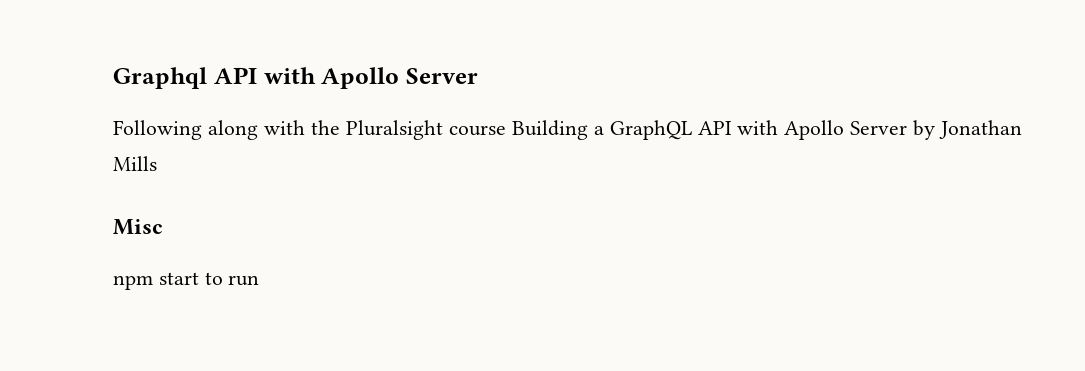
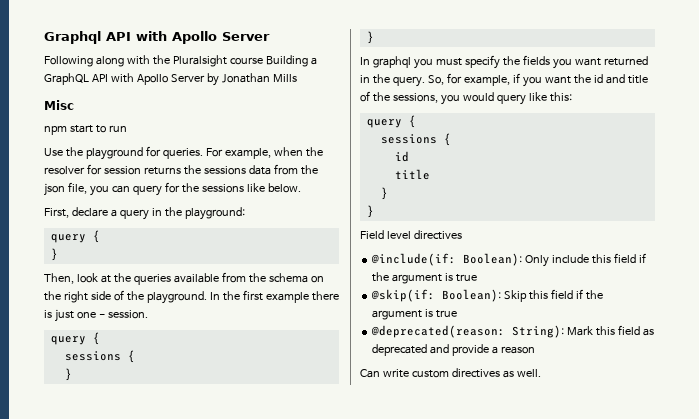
+ Use the playground for queries. For example, when the resolver for session returns the sessions data from the json file, you can query for the sessions like below.
+ First, declare a query in the playground:
+ query {
+ }
+ Then, look at the queries available from the schema on the right side of the playground. In the first example there is just one - session.
+ query {
+ sessions {
+ }
+ }
+ In graphql you must specify the fields you want returned in the query. So, for example, if you want the id and title of the sessions, you would query like this:
+ query {
+ sessions {
+ id
+ title
+ }
+ }
+ Field level directives
+ @include(if: Boolean): Only include this field if the argument is true
+ @skip(if: Boolean): Skip this field if the argument is true
+ @deprecated(reason: String): Mark this field as deprecated and provide a reason
+ Can write custom directives as well.

